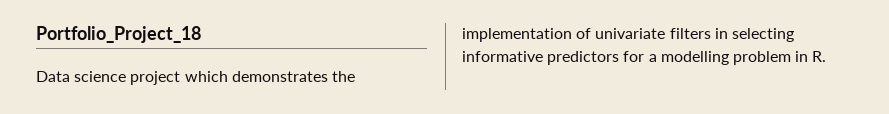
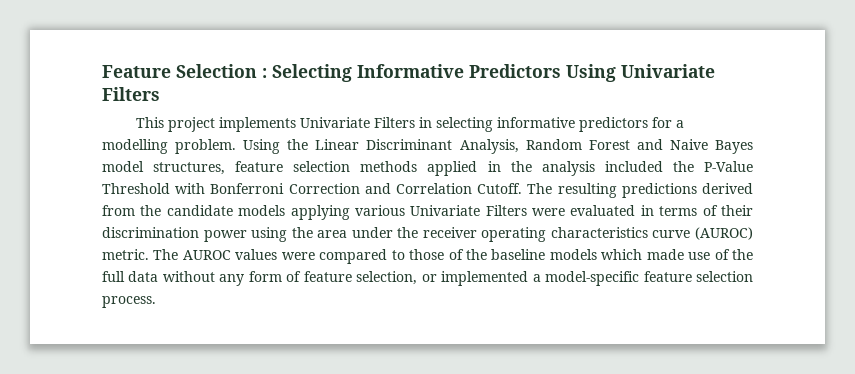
- Portfolio_Project_18
- Data science project which demonstrates the implementation of univariate filters in selecting informative predictors for a modelling problem in R.
+ Feature Selection : Selecting Informative Predictors Using Univariate Filters
+ This project implements Univariate Filters in selecting informative predictors for a modelling problem. Using the Linear Discriminant Analysis, Random Forest and Naive Bayes model structures, feature selection methods applied in the analysis included the P-Value Threshold with Bonferroni Correction and Correlation Cutoff. The resulting predictions derived from the candidate models applying various Univariate Filters were evaluated in terms of their discrimination power using the area under the receiver operating characteristics curve (AUROC) metric. The AUROC values were compared to those of the baseline models which made use of the full data without any form of feature selection, or implemented a model-specific feature selection process.

